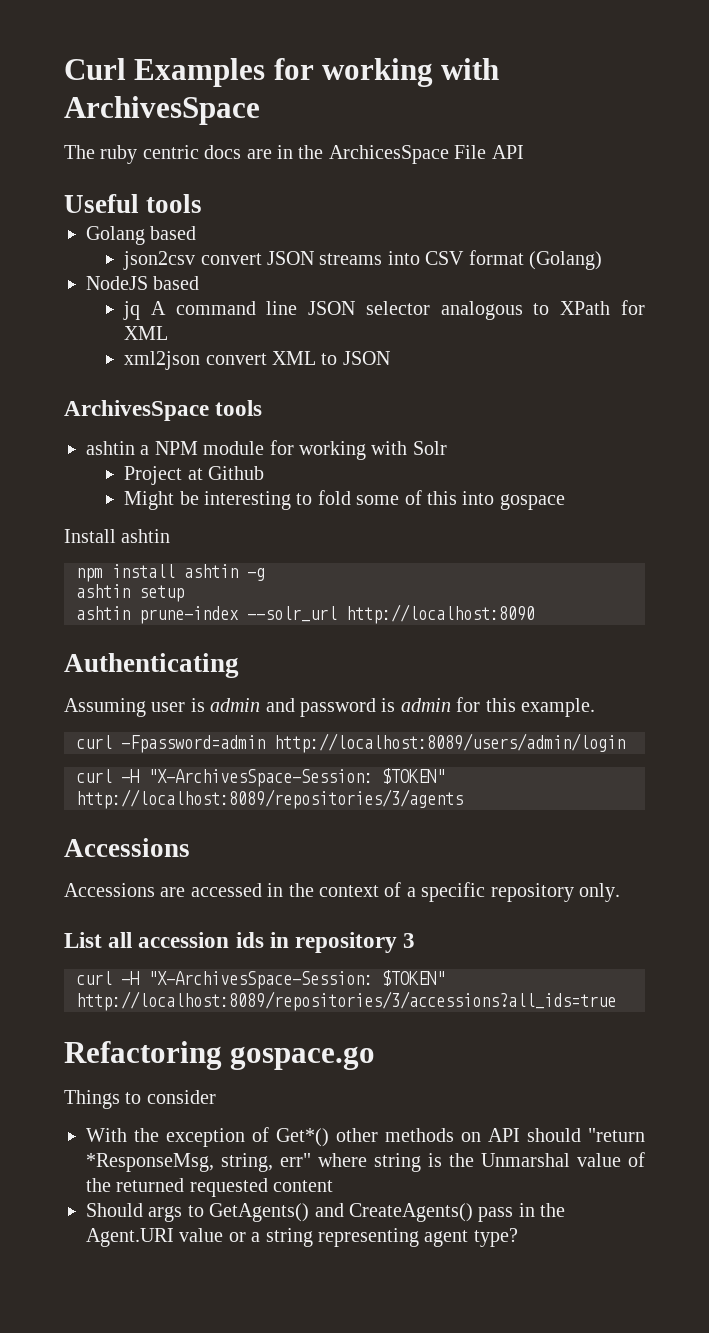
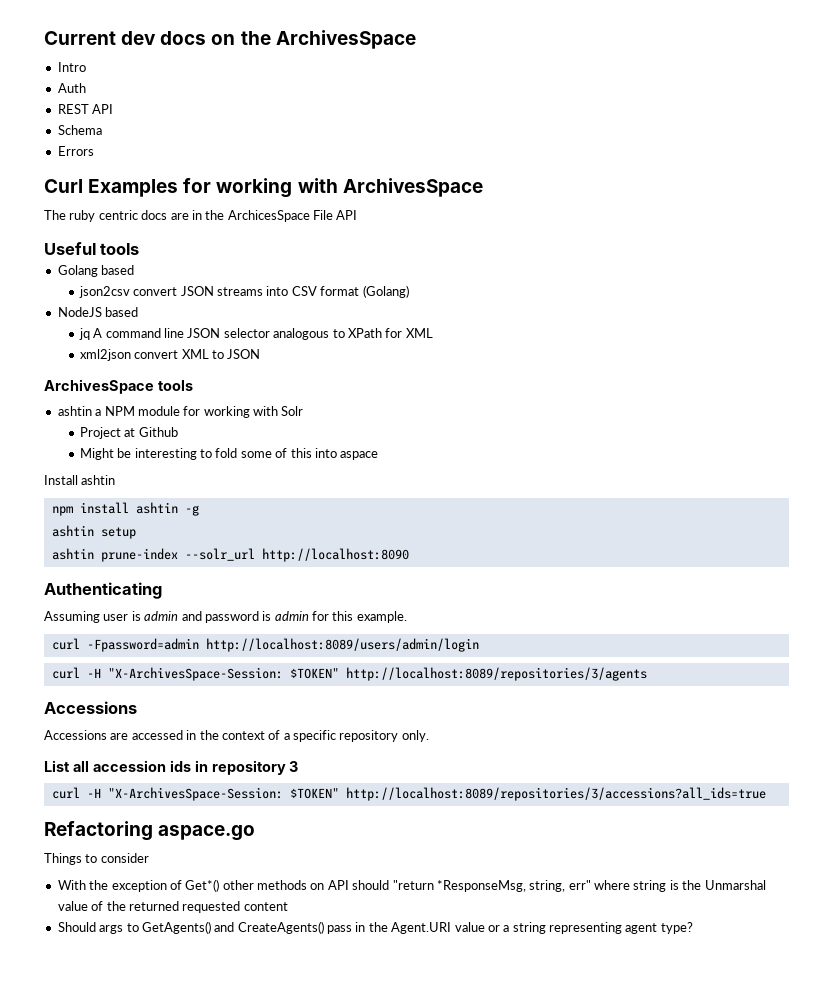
+ Current dev docs on the ArchivesSpace
+ Intro
+ Auth
+ REST API
+ Schema
+ Errors
- Might be interesting to fold some of this into gospace
+ Might be interesting to fold some of this into aspace
- Refactoring gospace.go
+ Refactoring aspace.go

